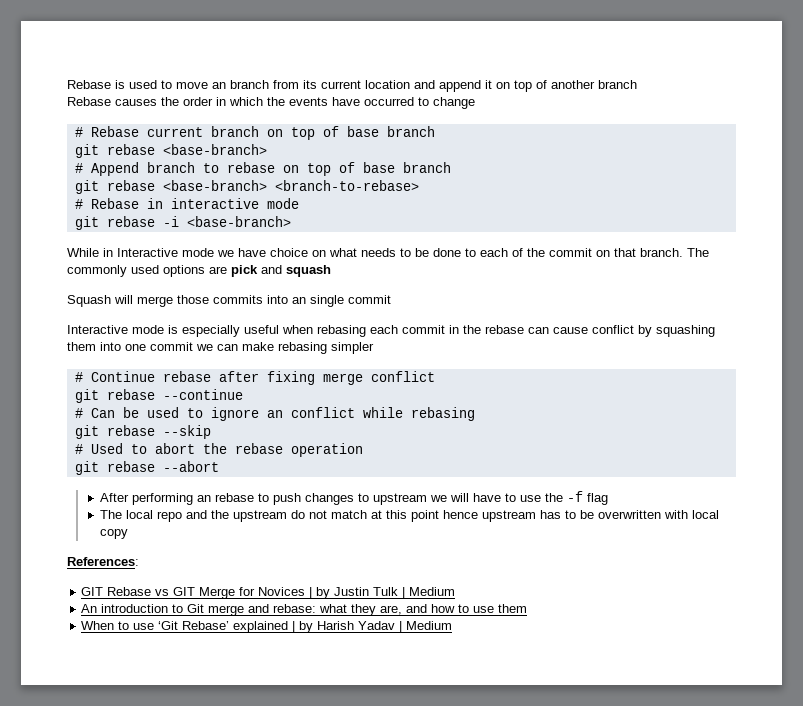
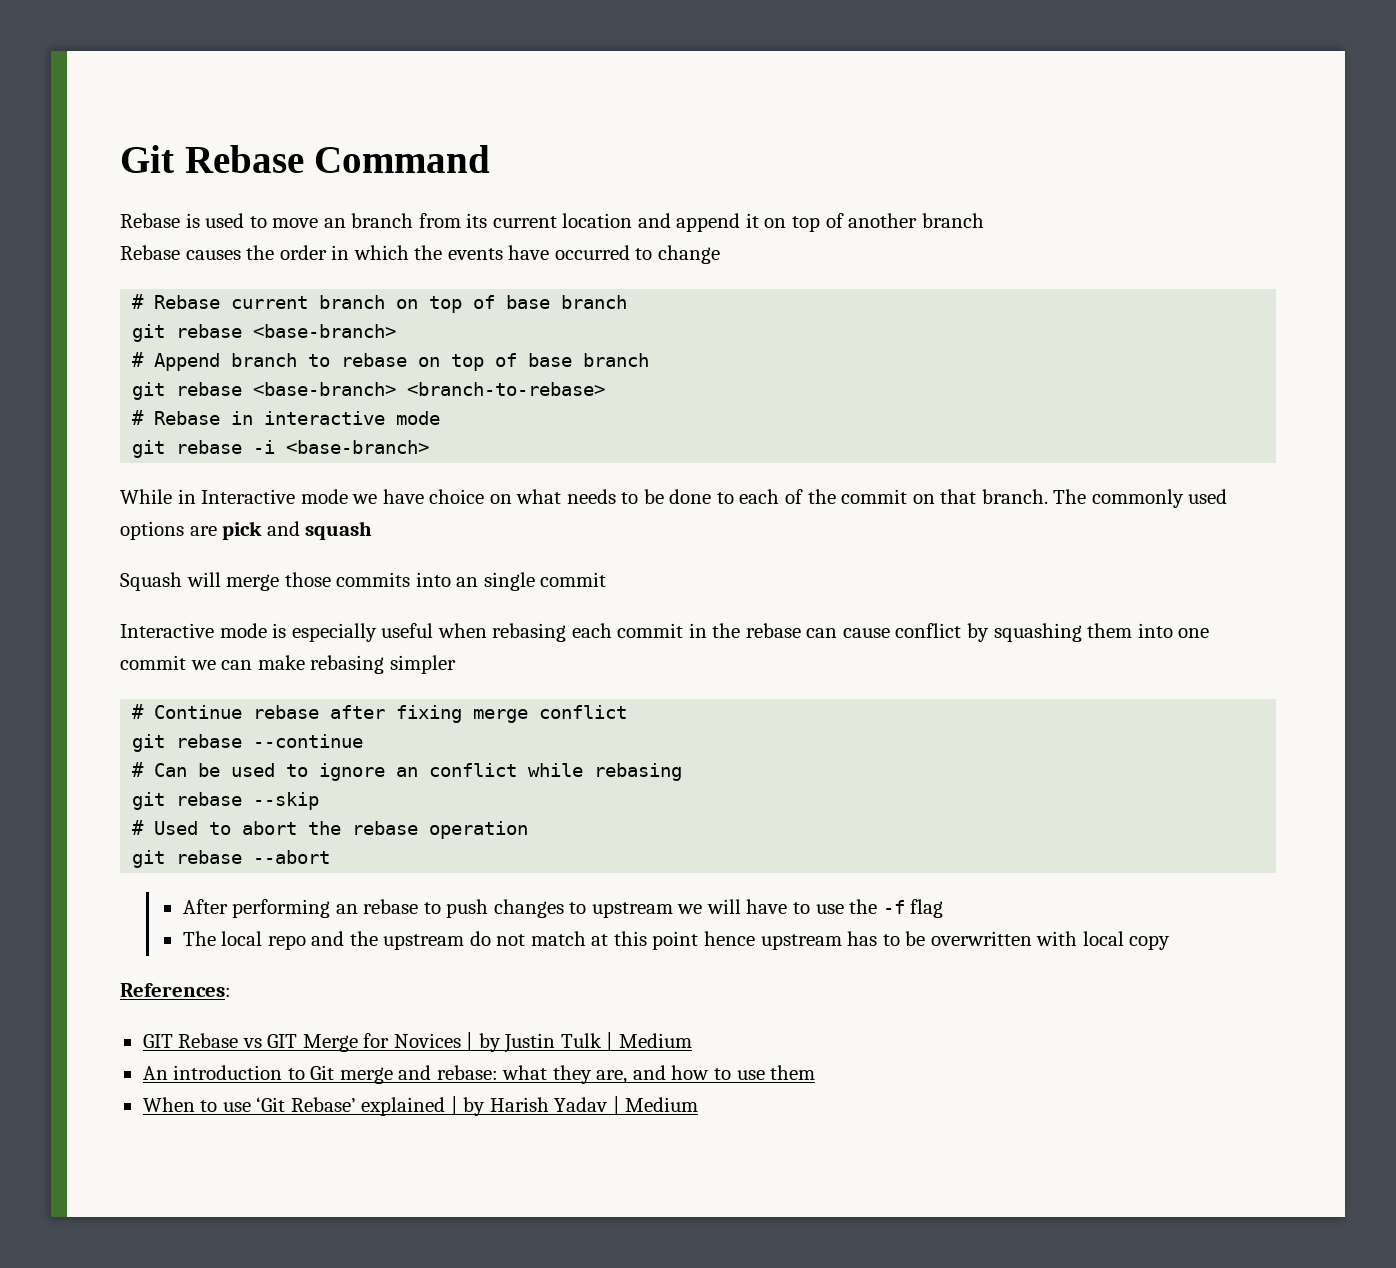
+ Git Rebase Command

